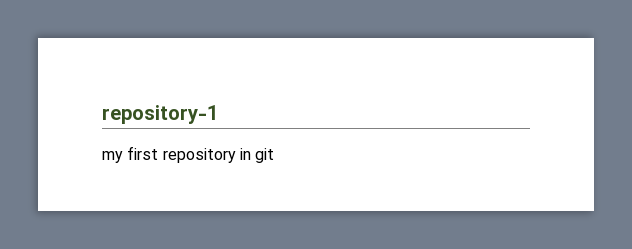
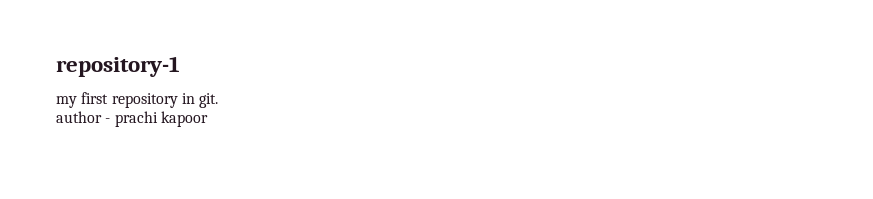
- my first repository in git
+ my first repository in git.
+ author - prachi kapoor

